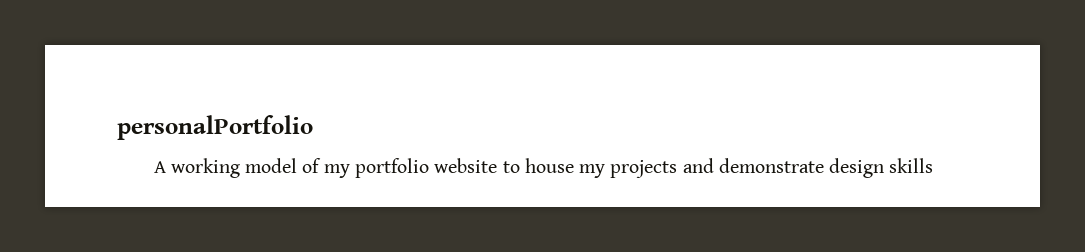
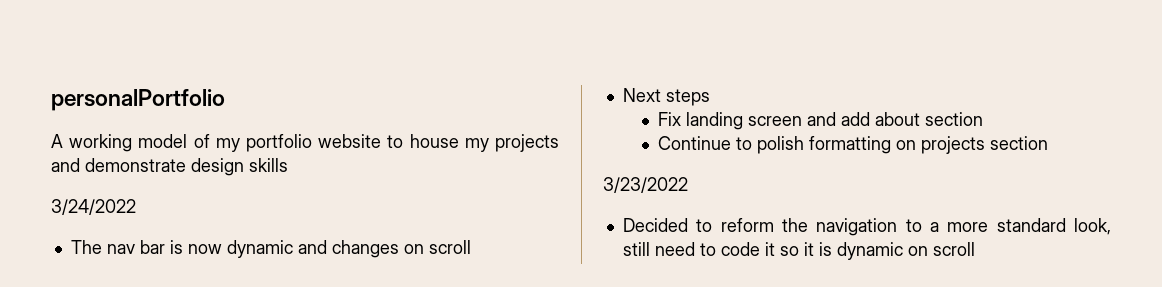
+ 3/24/2022
+ The nav bar is now dynamic and changes on scroll
+ Next steps
+ Fix landing screen and add about section
+ Continue to polish formatting on projects section
+ 3/23/2022
+ Decided to reform the navigation to a more standard look, still need to code it so it is dynamic on scroll

